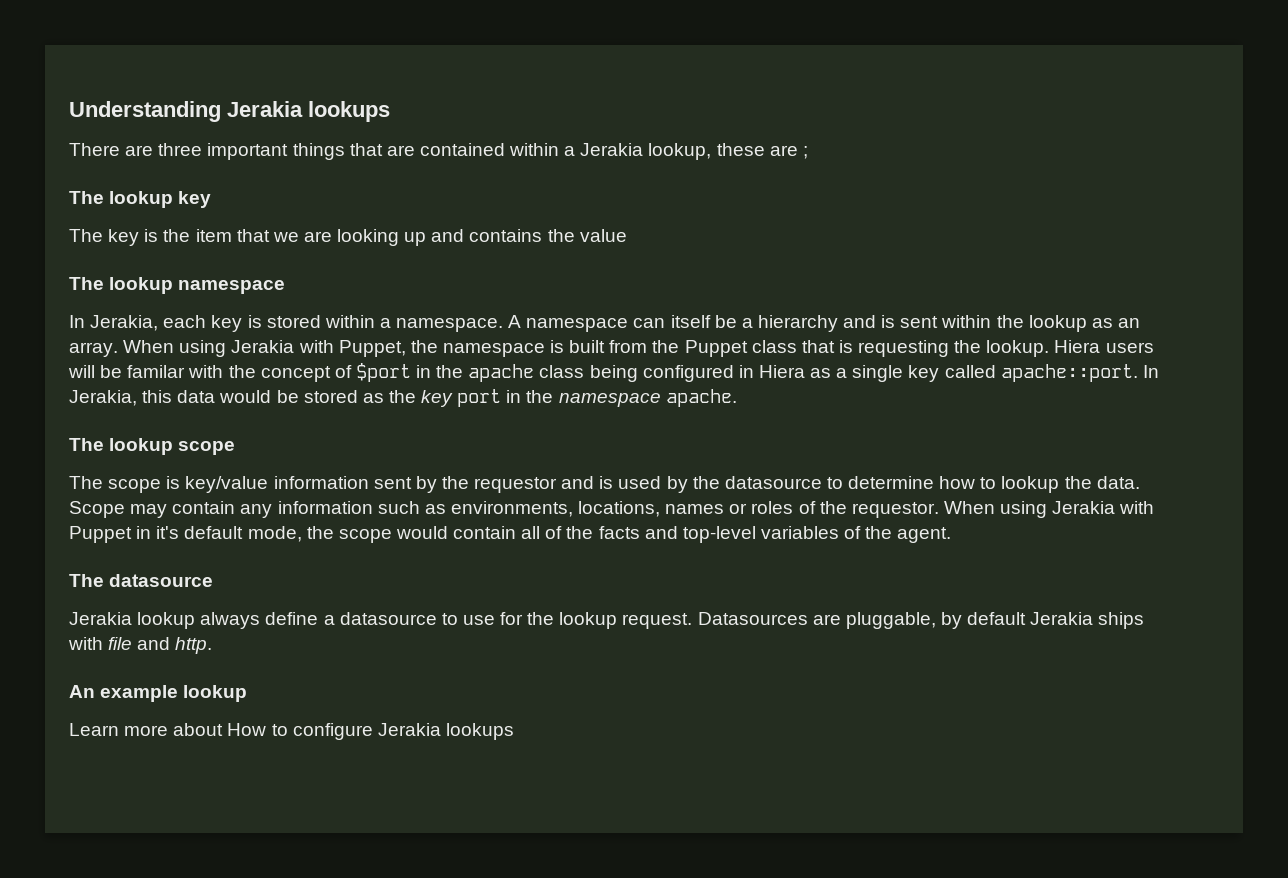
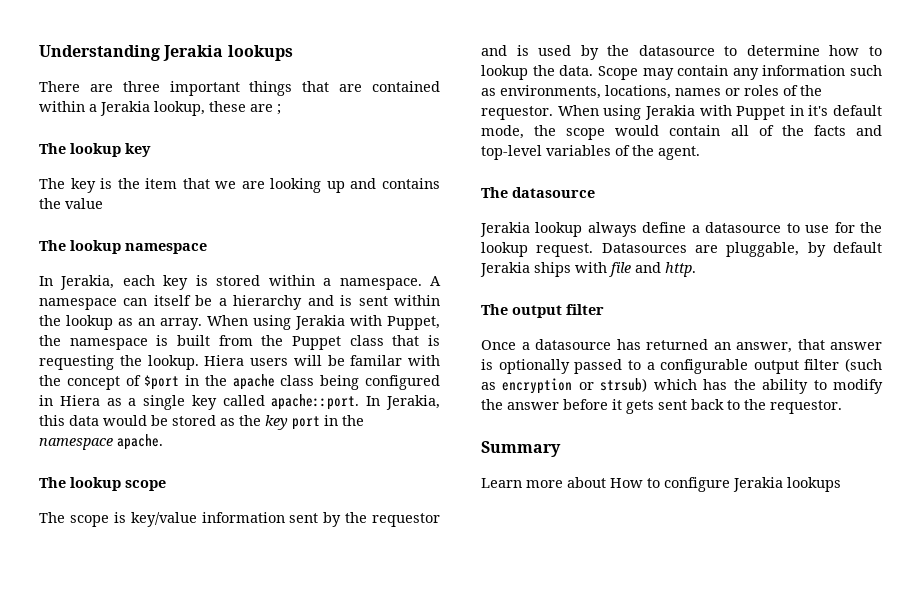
- An example lookup
+ The output filter
+ Once a datasource has returned an answer, that answer is optionally passed to a configurable output filter (such as encryption or strsub) which has the ability to modify the answer before it gets sent back to the requestor.
+ Summary

